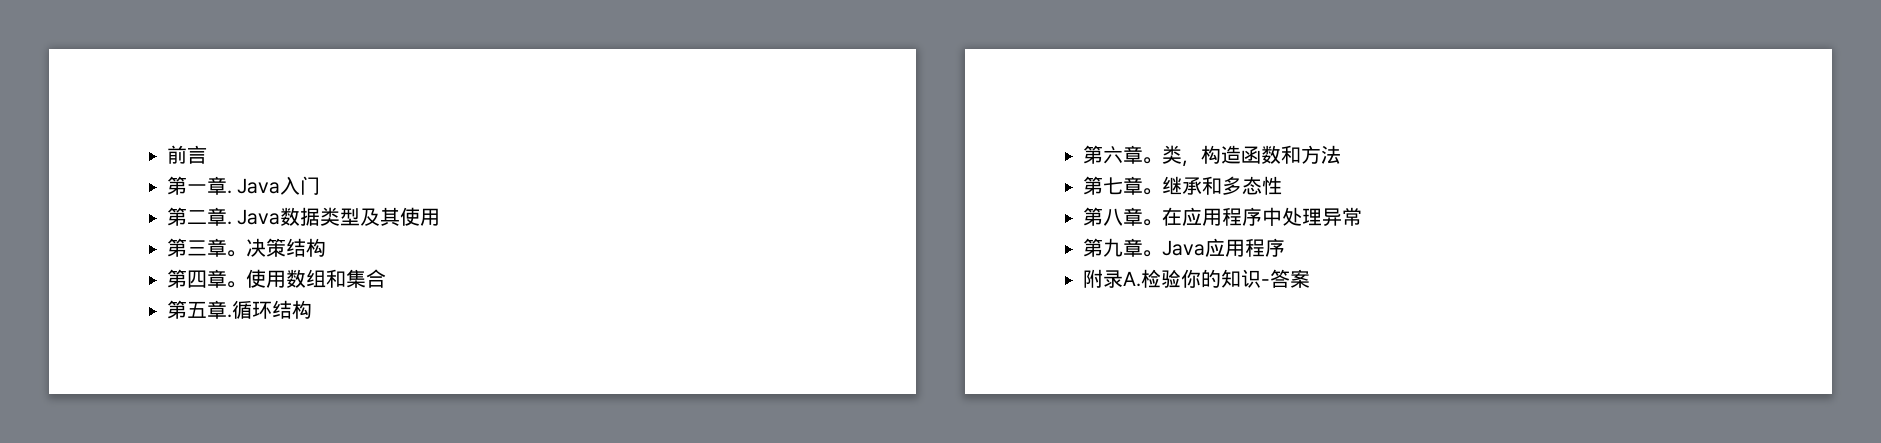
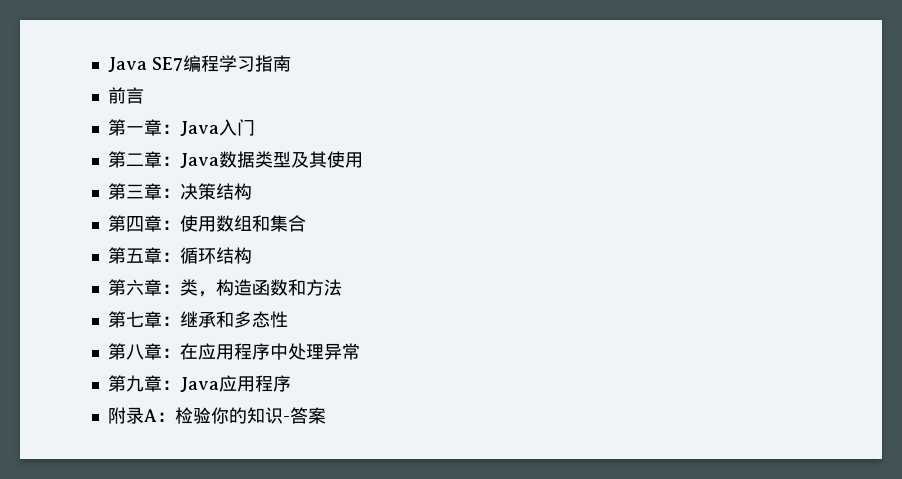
+ Java SE7编程学习指南
- 第一章. Java入门
+ 第一章：Java入门
- 第二章. Java数据类型及其使用
+ 第二章：Java数据类型及其使用
- 第三章。决策结构
+ 第三章：决策结构
- 第四章。使用数组和集合
+ 第四章：使用数组和集合
- 第五章.循环结构
+ 第五章：循环结构
- 第六章。类，构造函数和方法
+ 第六章：类，构造函数和方法
- 第七章。继承和多态性
+ 第七章：继承和多态性
- 第八章。在应用程序中处理异常
+ 第八章：在应用程序中处理异常
- 第九章。Java应用程序
+ 第九章：Java应用程序
- 附录A.检验你的知识-答案
+ 附录A：检验你的知识-答案

